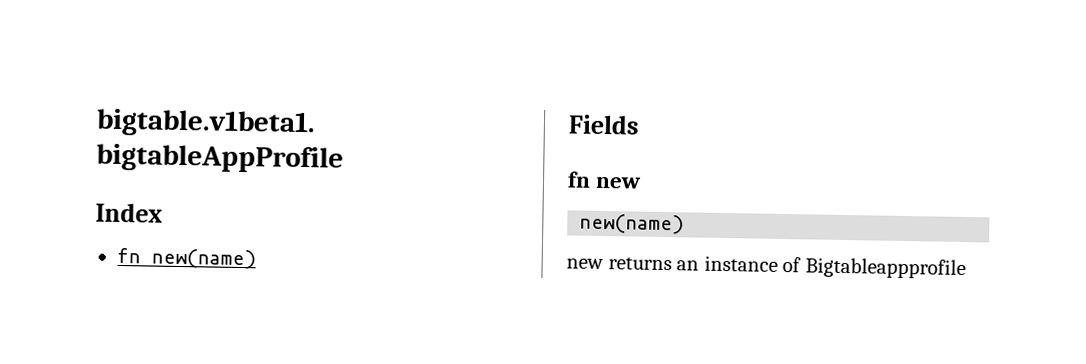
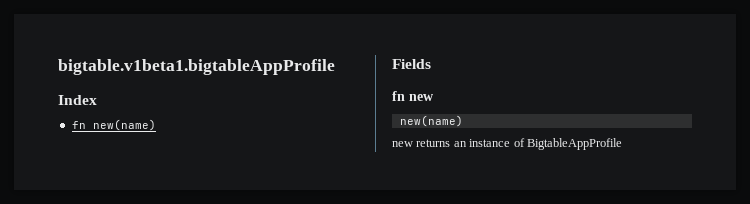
- new returns an instance of Bigtableappprofile
+ new returns an instance of BigtableAppProfile

